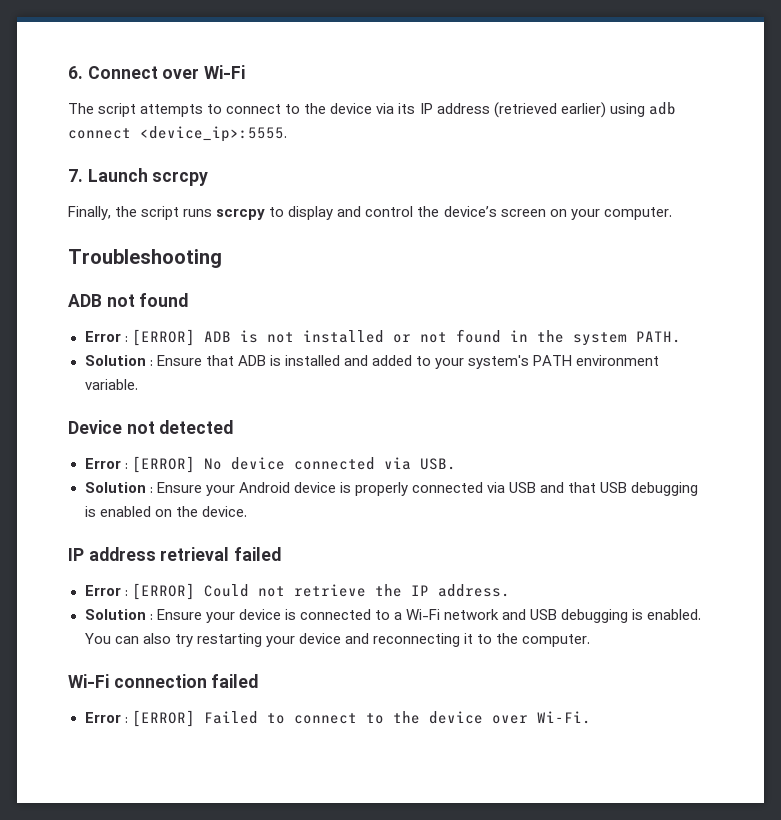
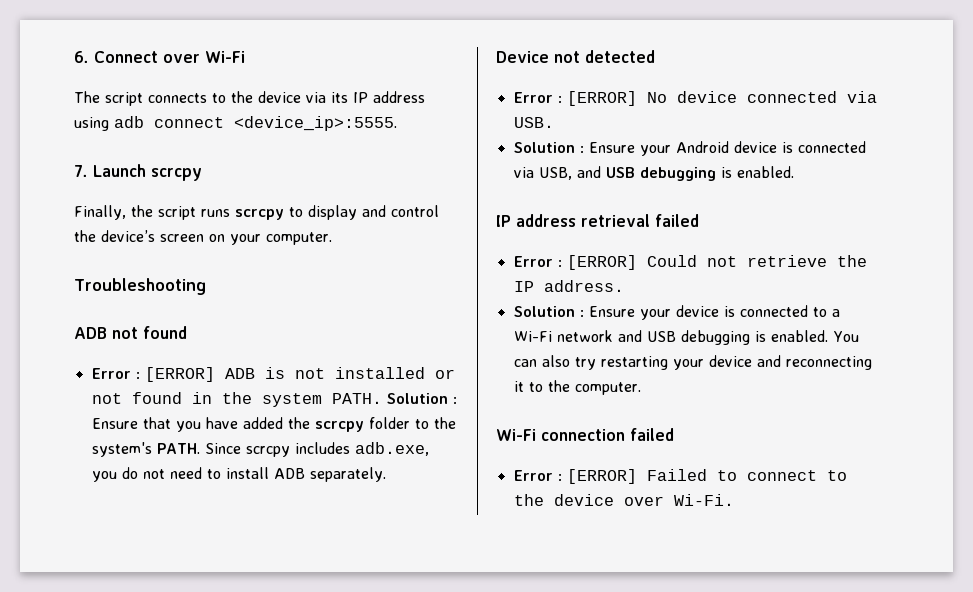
- The script attempts to connect to the device via its IP address (retrieved earlier) using adb connect <device_ip>:5555.
+ The script connects to the device via its IP address using adb connect <device_ip>:5555.
- Error : [ERROR] ADB is not installed or not found in the system PATH.
- Solution : Ensure that ADB is installed and added to your system's PATH environment variable.
+ Error : [ERROR] ADB is not installed or not found in the system PATH. Solution : Ensure that you have added the scrcpy folder to the system's PATH. Since scrcpy includes adb.exe, you do not need to install ADB separately.
- Solution : Ensure your Android device is properly connected via USB and that USB debugging is enabled on the device.
+ Solution : Ensure your Android device is connected via USB, and USB debugging is enabled.

